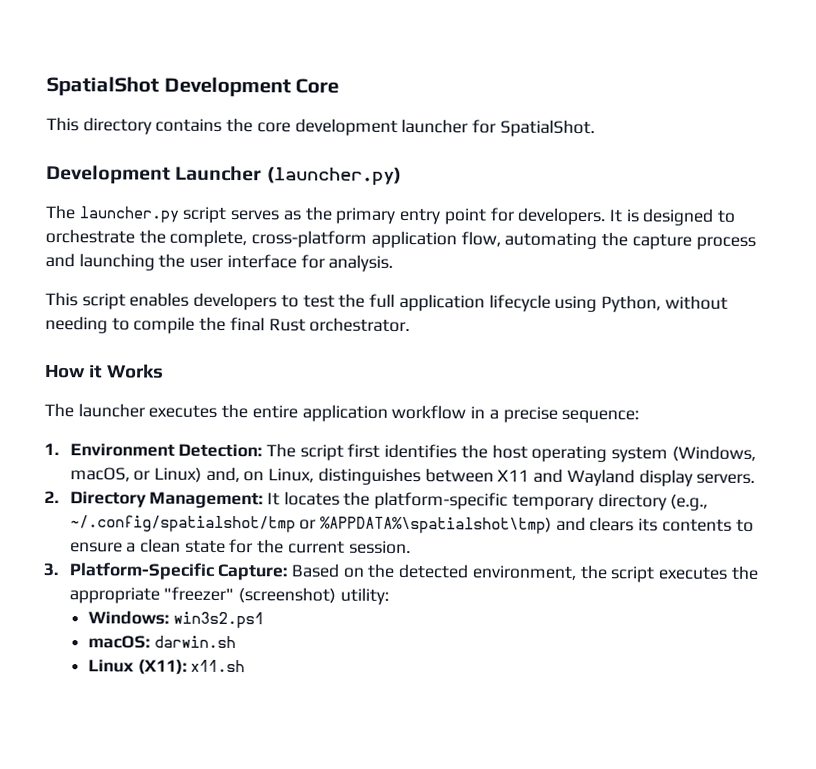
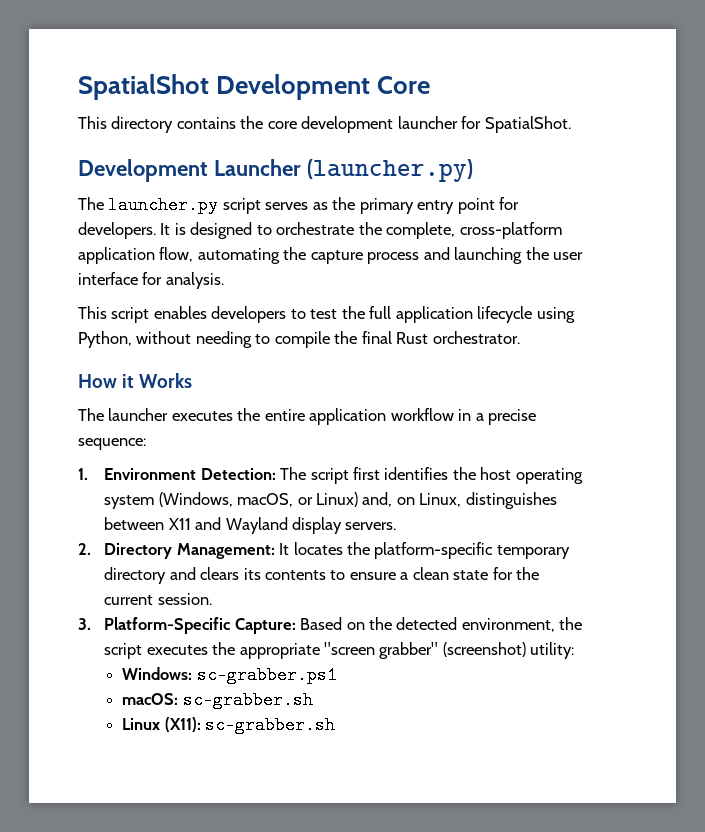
- 2. Directory Management: It locates the platform-specific temporary directory (e.g., ~/.config/spatialshot/tmp or %APPDATA%\spatialshot\tmp) and clears its contents to ensure a clean state for the current session.
+ 2. Directory Management: It locates the platform-specific temporary directory and clears its contents to ensure a clean state for the current session.
- 3. Platform-Specific Capture: Based on the detected environment, the script executes the appropriate "freezer" (screenshot) utility:
+ 3. Platform-Specific Capture: Based on the detected environment, the script executes the appropriate "screen grabber" (screenshot) utility:
- Windows: win3s2.ps1
+ Windows: sc-grabber.ps1
- macOS: darwin.sh
+ macOS: sc-grabber.sh
- Linux (X11): x11.sh
+ Linux (X11): sc-grabber.sh

